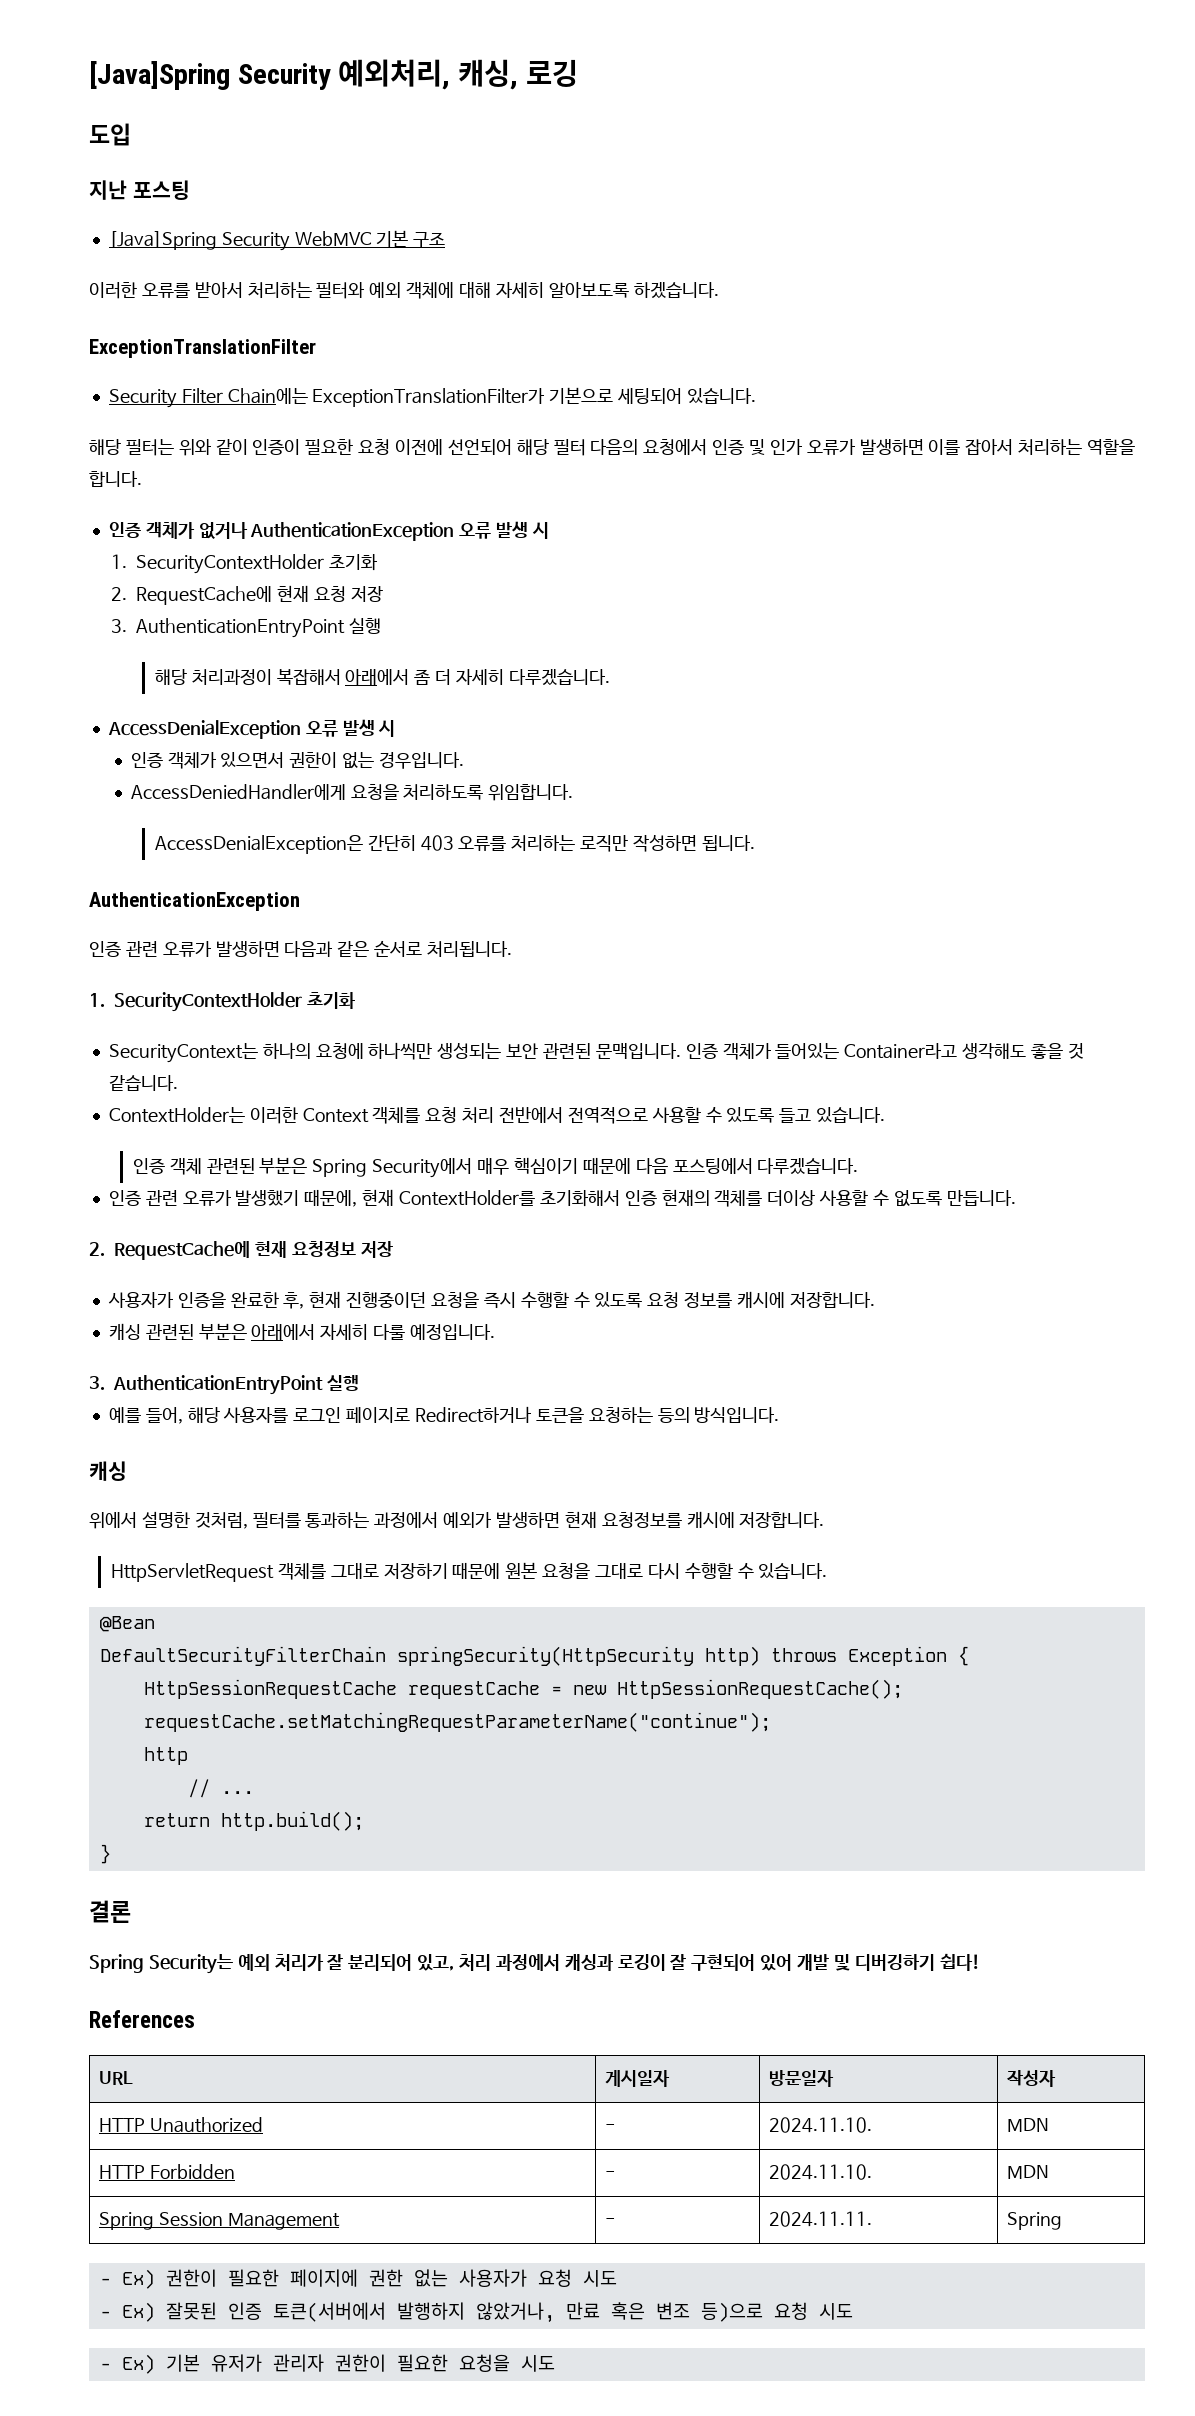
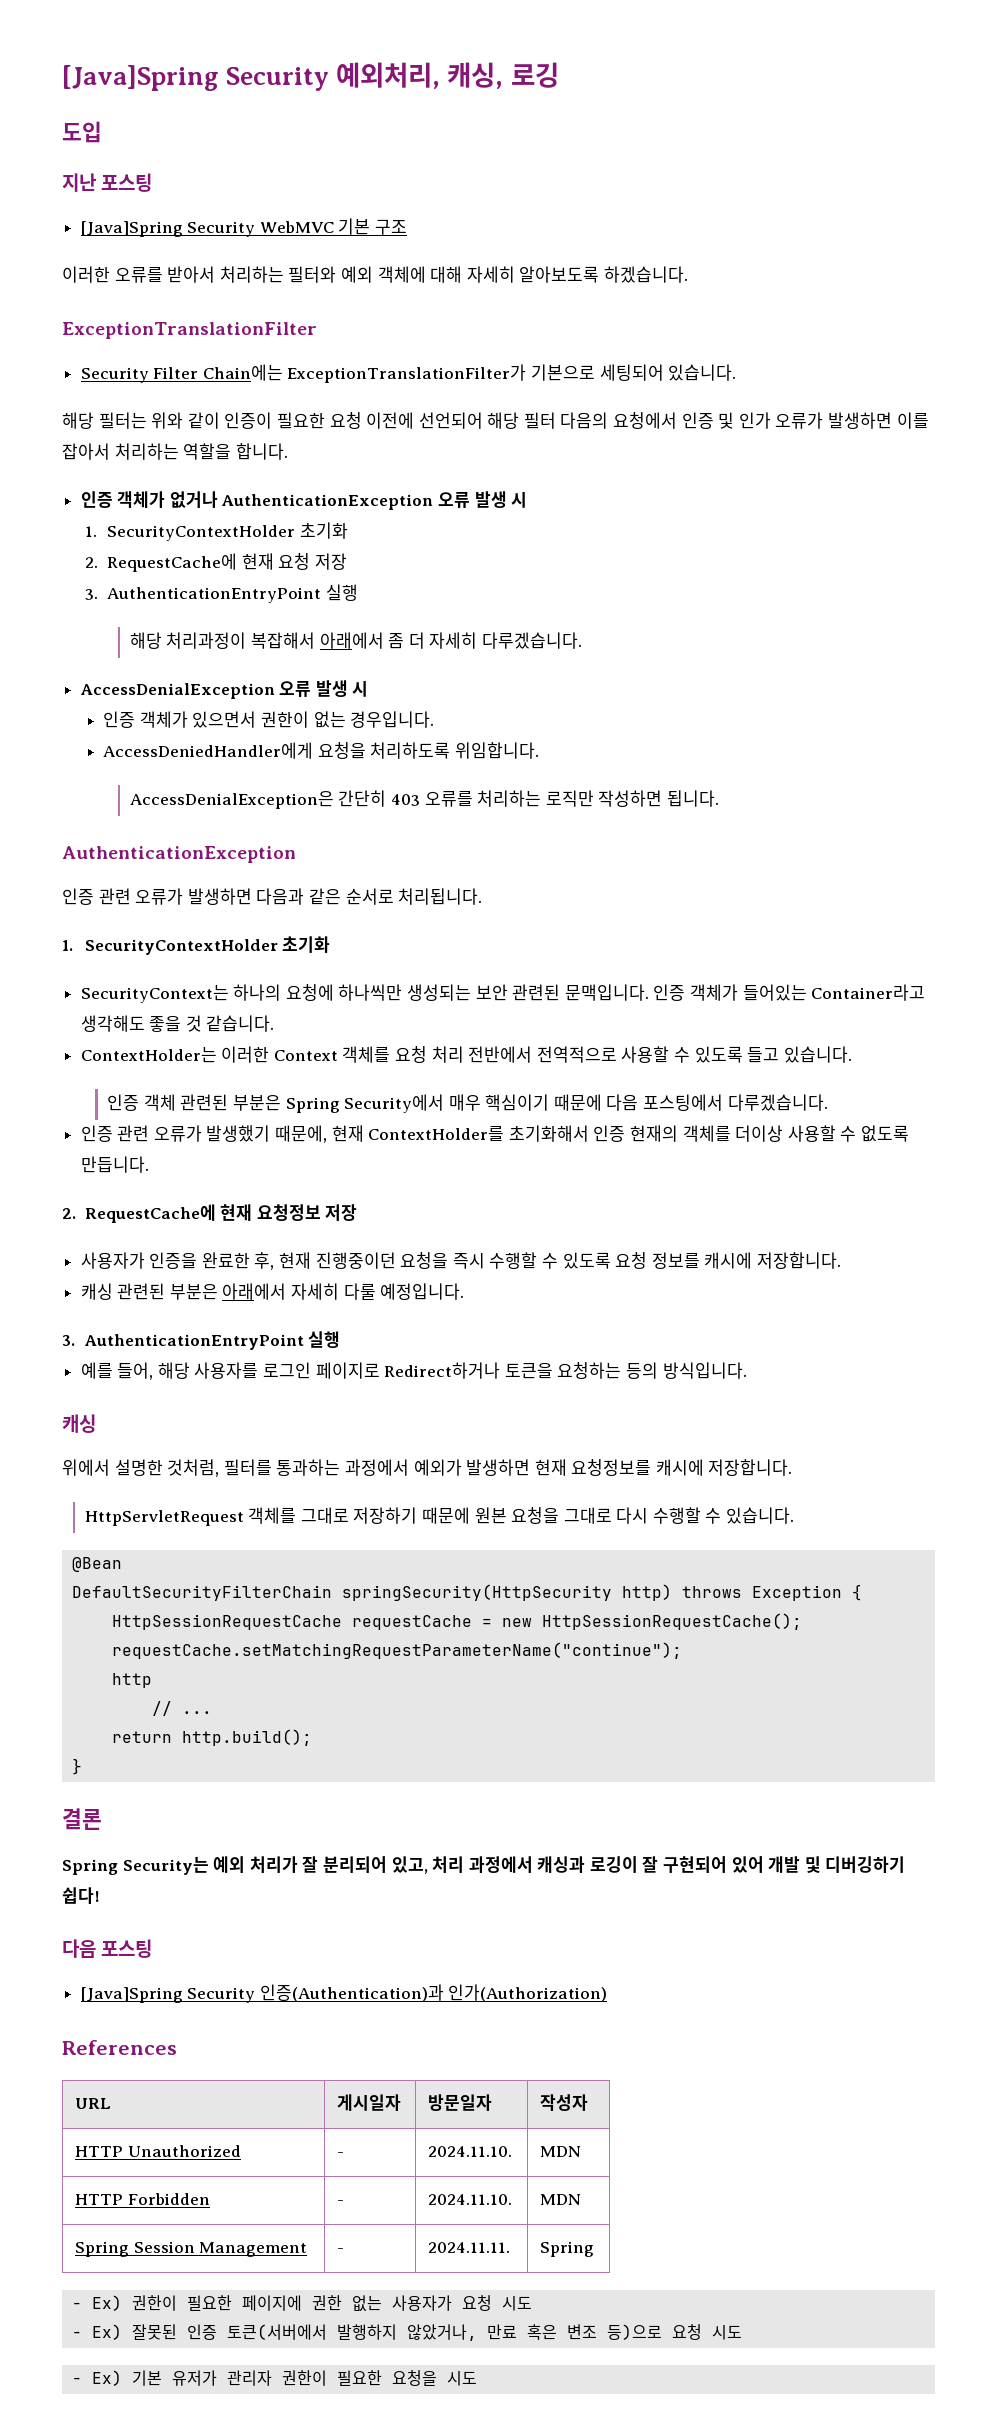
+ 다음 포스팅
+ [Java]Spring Security 인증(Authentication)과 인가(Authorization)

